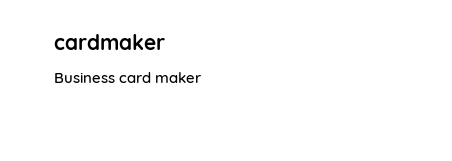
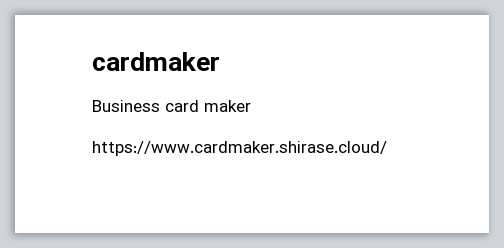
+ https://www.cardmaker.shirase.cloud/

